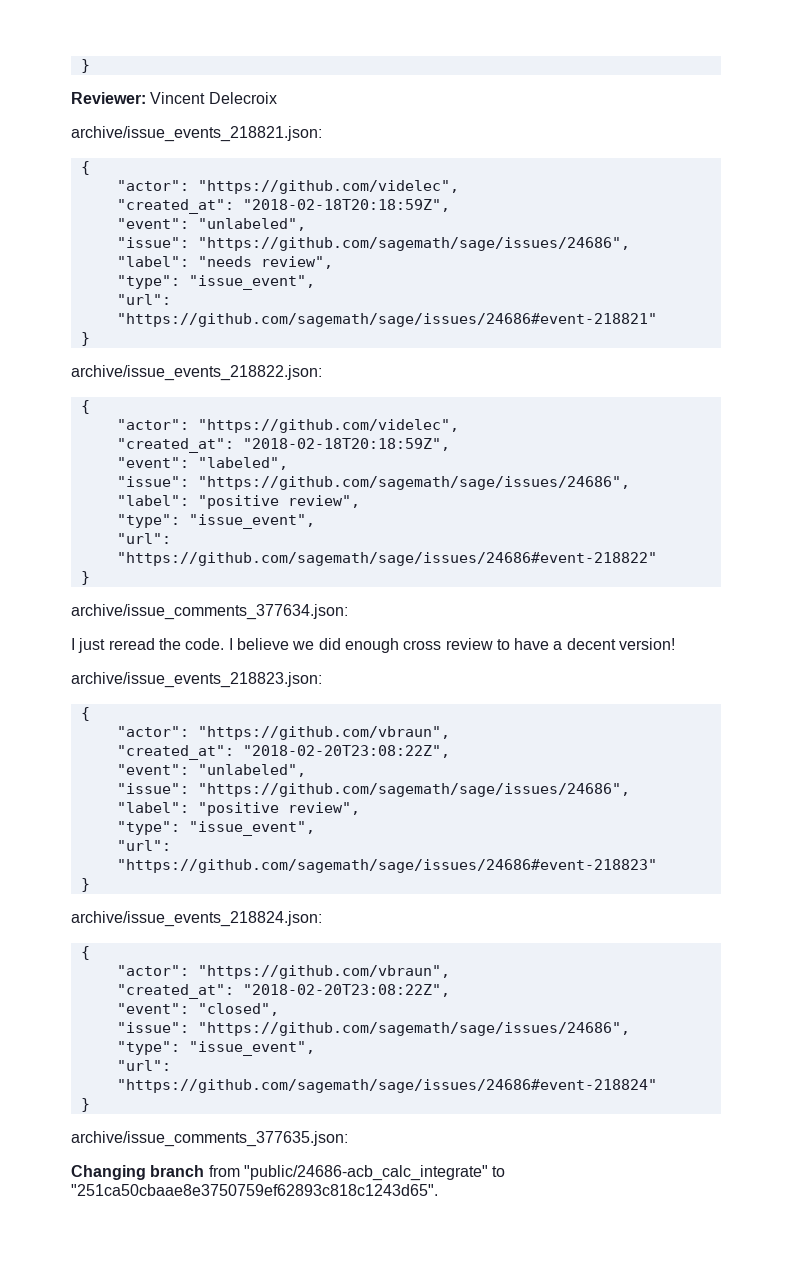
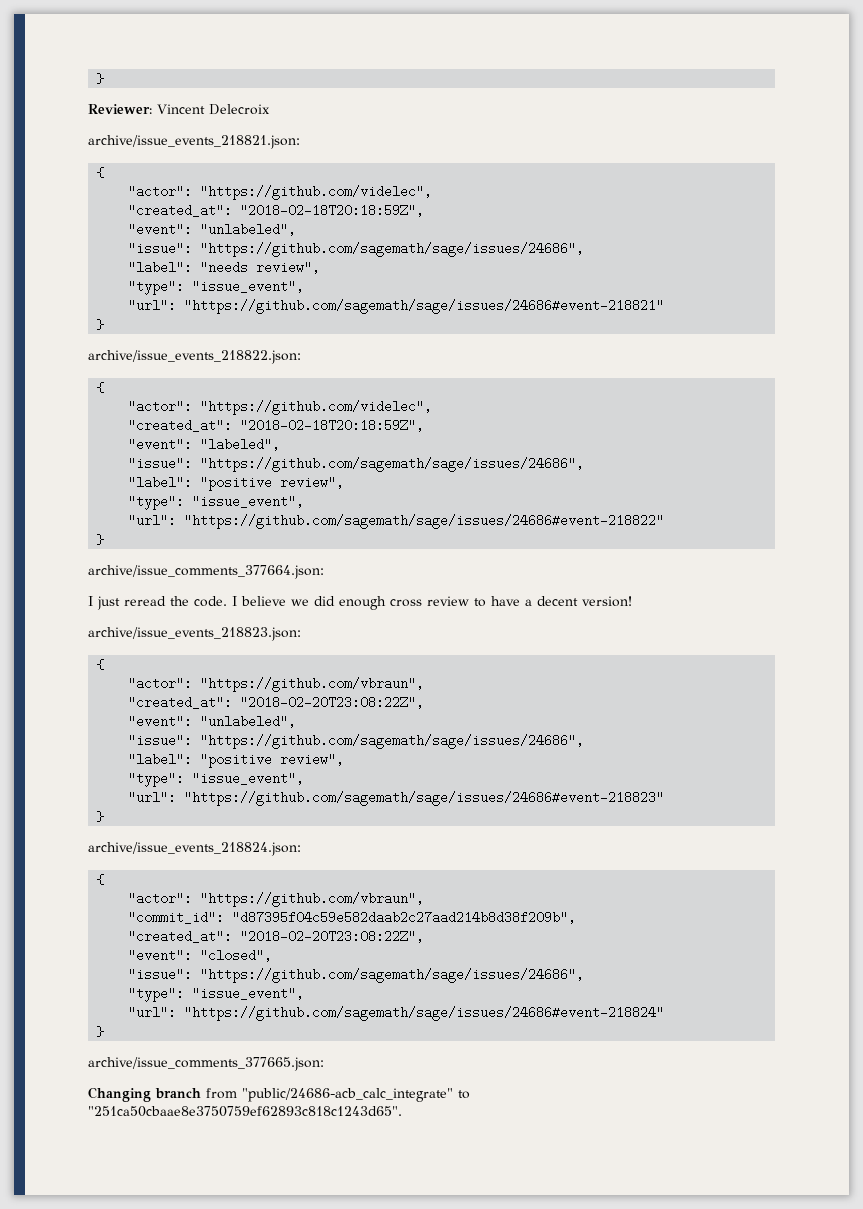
- archive/issue_comments_377634.json:
+ archive/issue_comments_377664.json:
+ "commit_id": "d87395f04c59e582daab2c27aad214b8d38f209b",
- archive/issue_comments_377635.json:
+ archive/issue_comments_377665.json:

